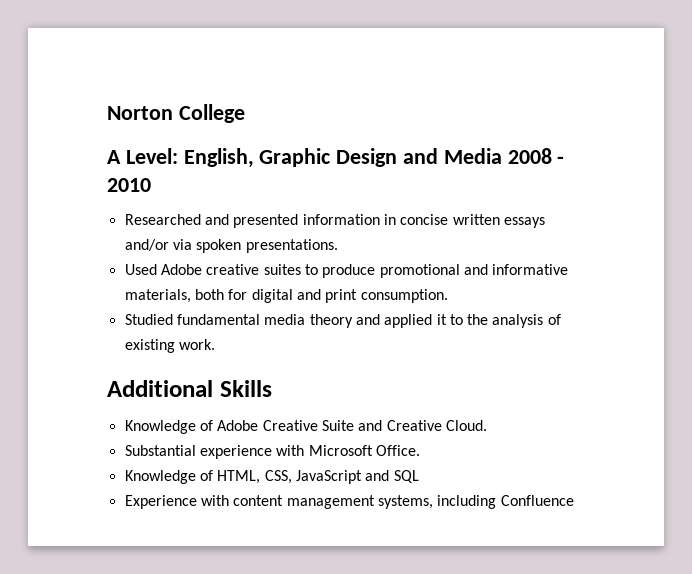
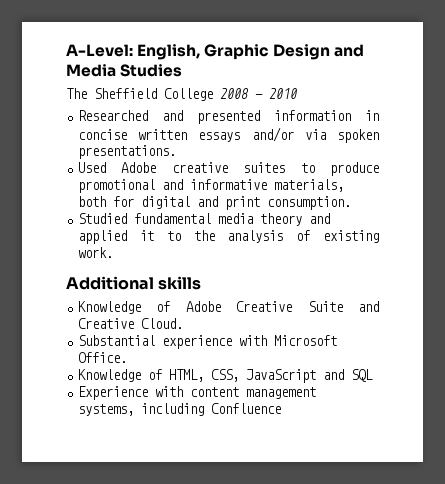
- Norton College
- A Level: English, Graphic Design and Media 2008 - 2010
+ A-Level: English, Graphic Design and Media Studies
+ The Sheffield College 2008 - 2010
- Additional Skills
+ Additional skills

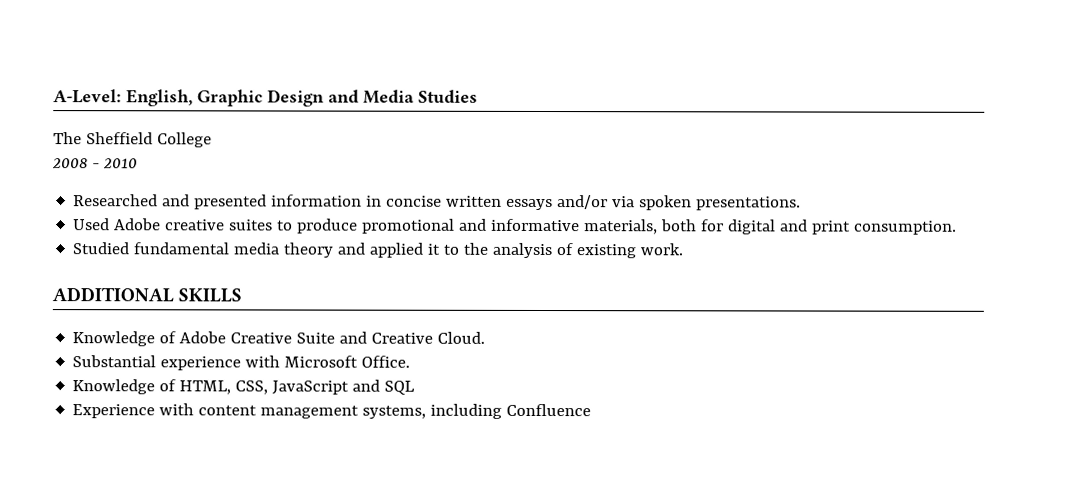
- The Sheffield College 2008 - 2010
+ The Sheffield College
+ 2008 - 2010
- Additional skills
+ ADDITIONAL SKILLS

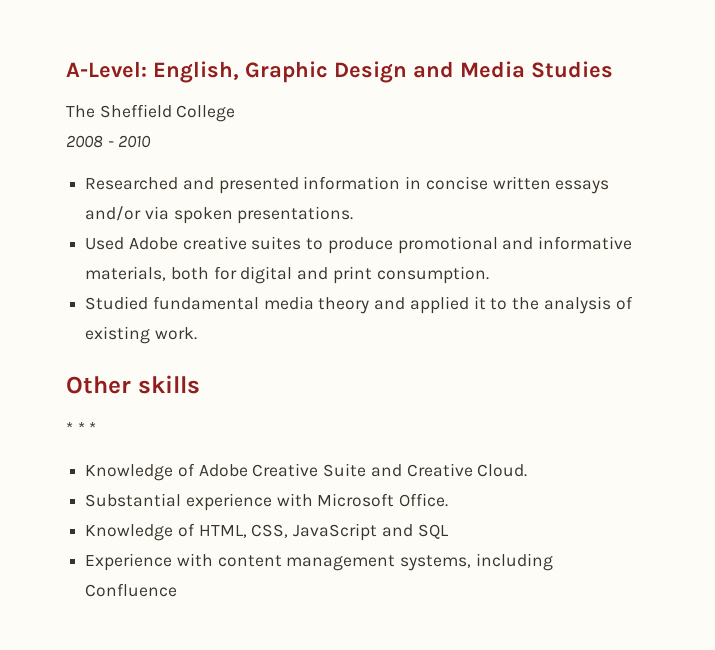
- ADDITIONAL SKILLS
+ Other skills
+ * * *

